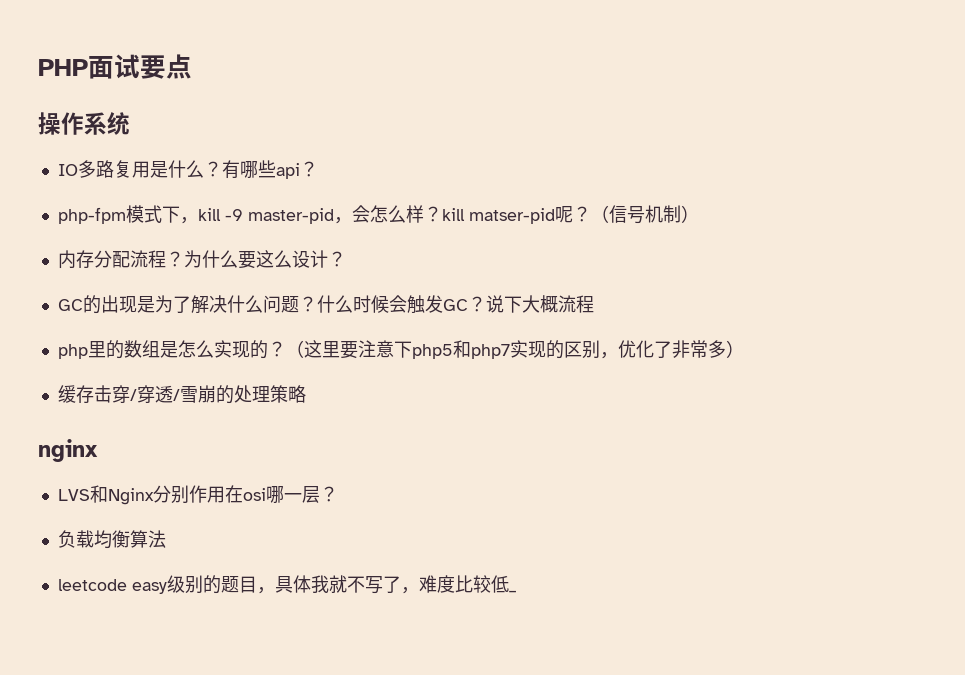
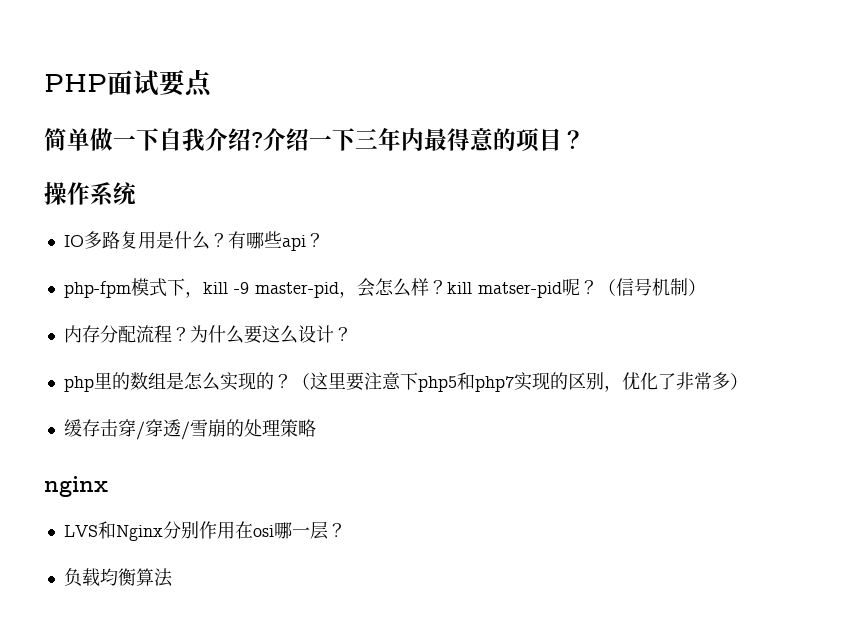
+ 简单做一下自我介绍?介绍一下三年内最得意的项目？
- GC的出现是为了解决什么问题？什么时候会触发GC？说下大概流程
- leetcode easy级别的题目，具体我就不写了，难度比较低_

